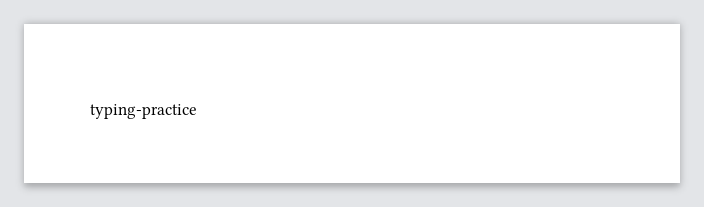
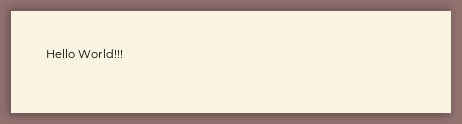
- typing-practice
+ Hello World!!!

